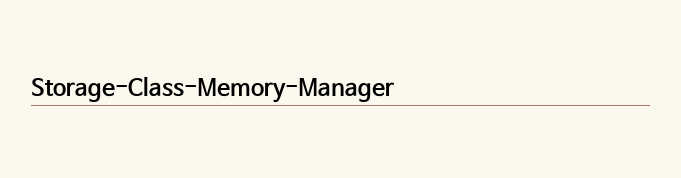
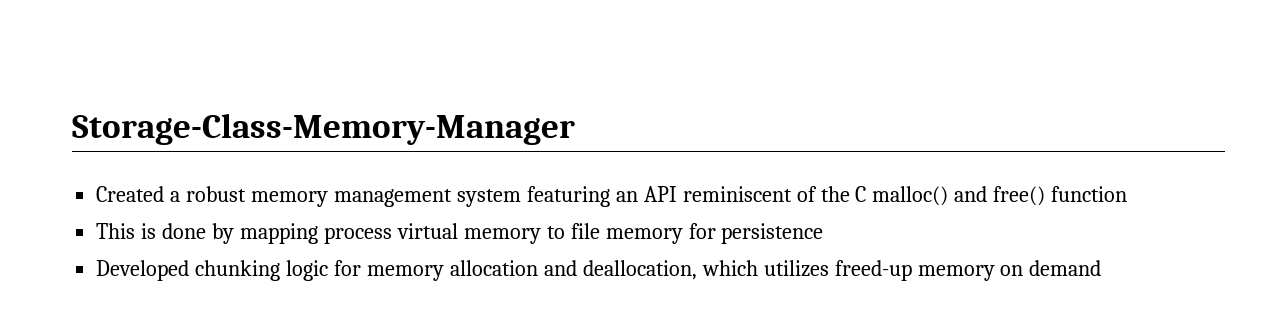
+ Created a robust memory management system featuring an API reminiscent of the C malloc() and free() function
+ This is done by mapping process virtual memory to file memory for persistence
+ Developed chunking logic for memory allocation and deallocation, which utilizes freed-up memory on demand

